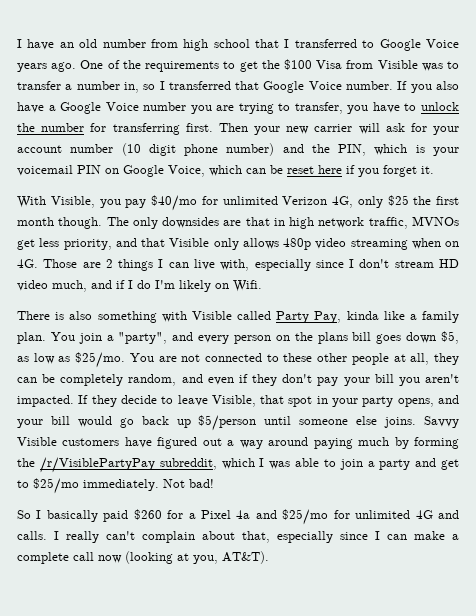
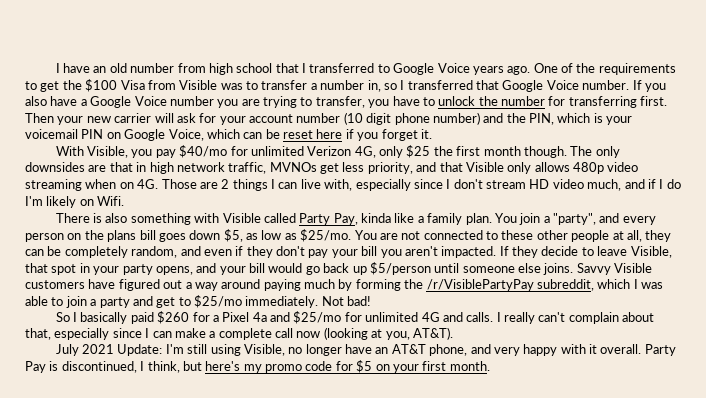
+ July 2021 Update: I'm still using Visible, no longer have an AT&T phone, and very happy with it overall. Party Pay is discontinued, I think, but here's my promo code for $5 on your first month.

